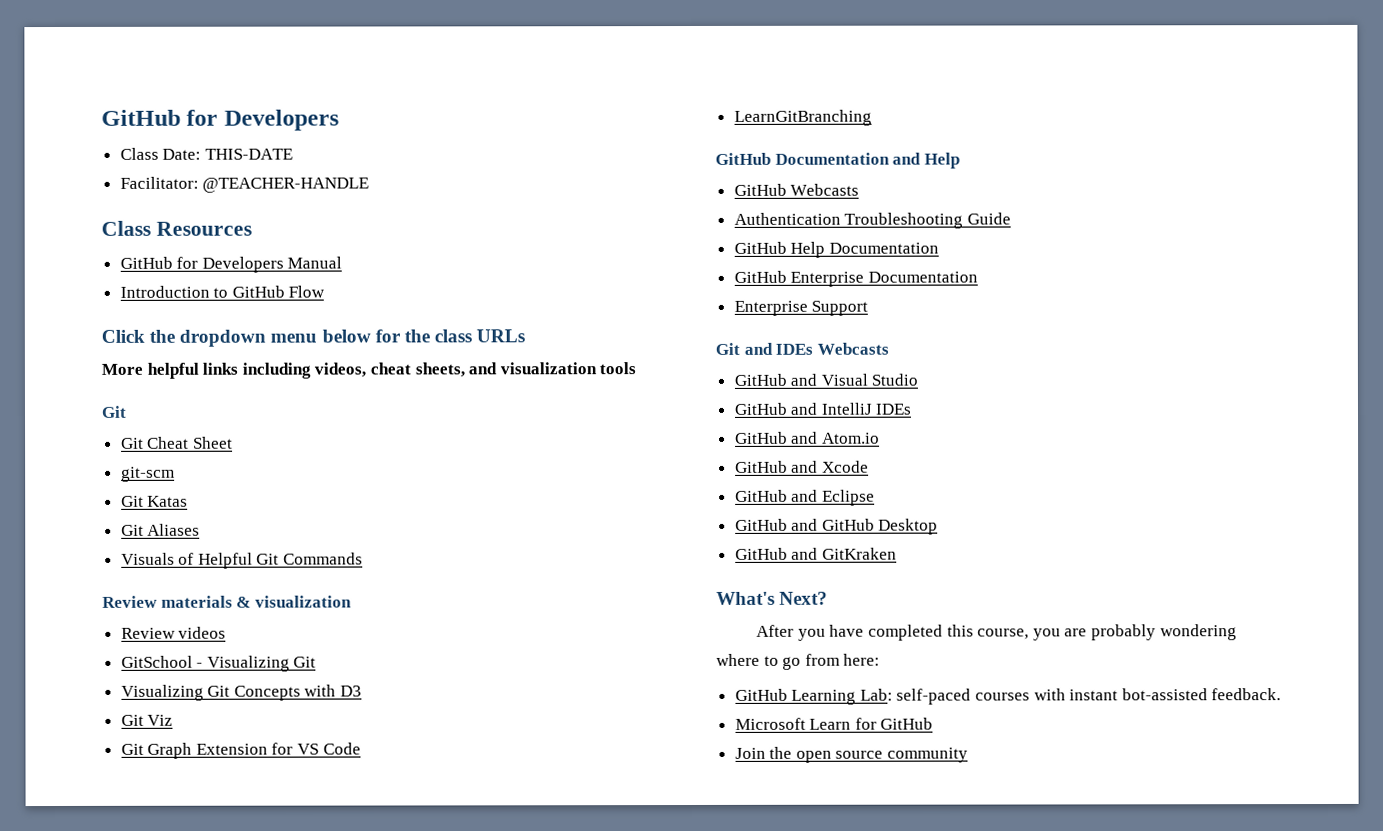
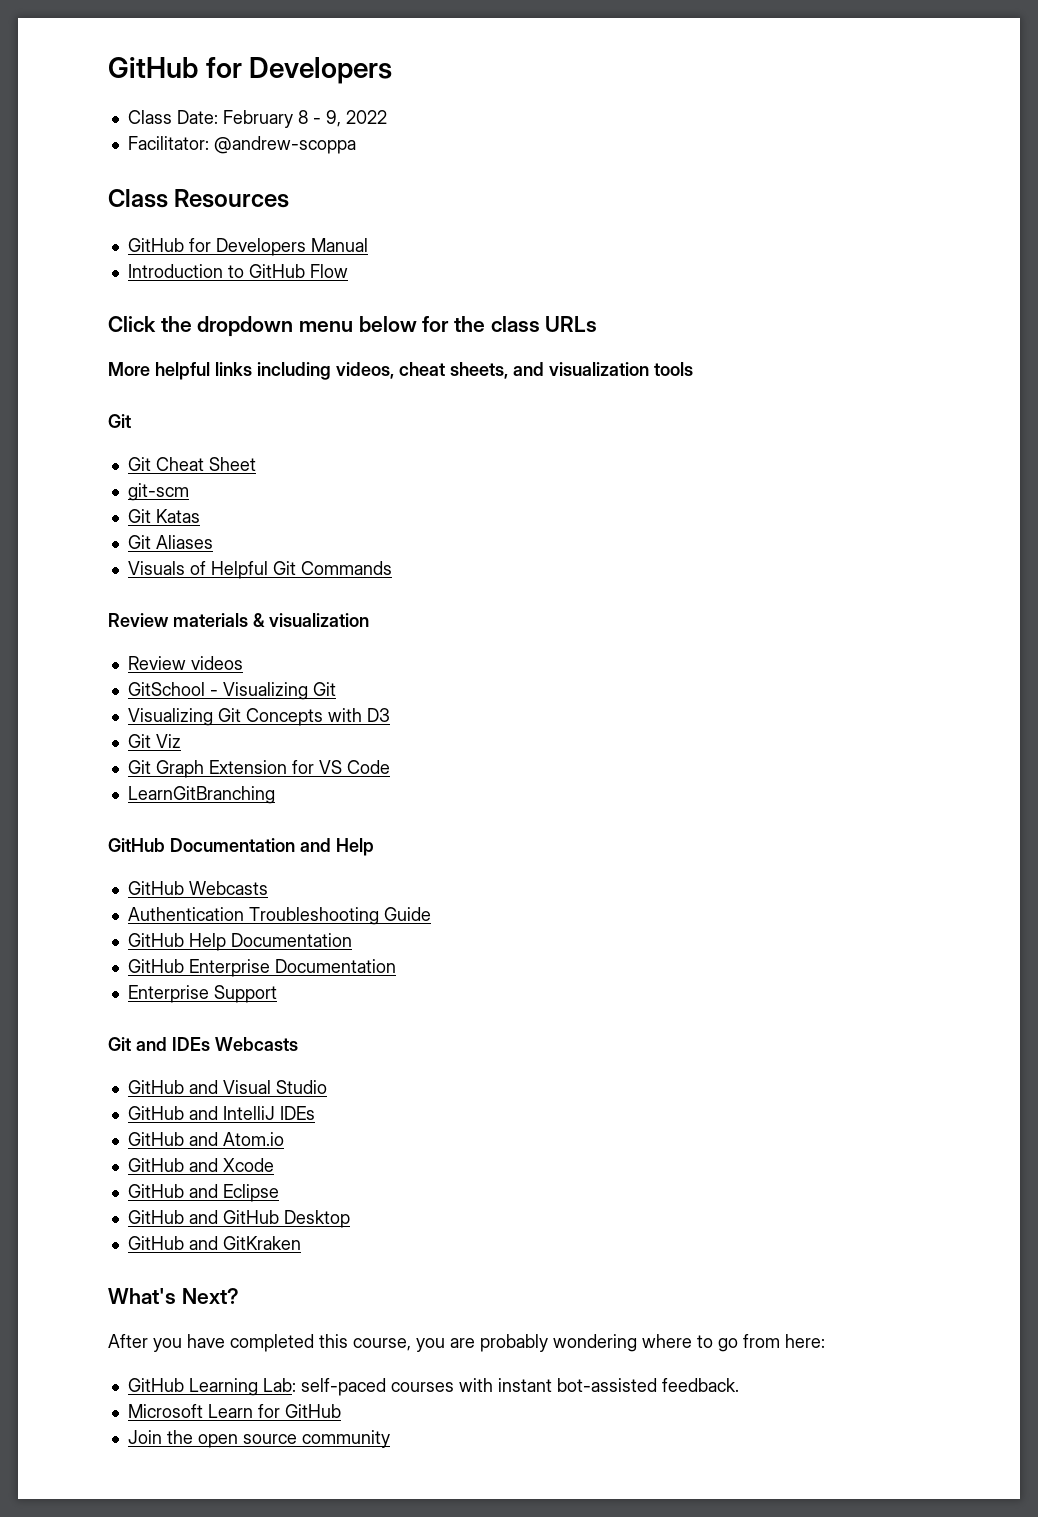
- Class Date: THIS-DATE
+ Class Date: February 8 - 9, 2022
- Facilitator: @TEACHER-HANDLE
+ Facilitator: @andrew-scoppa

